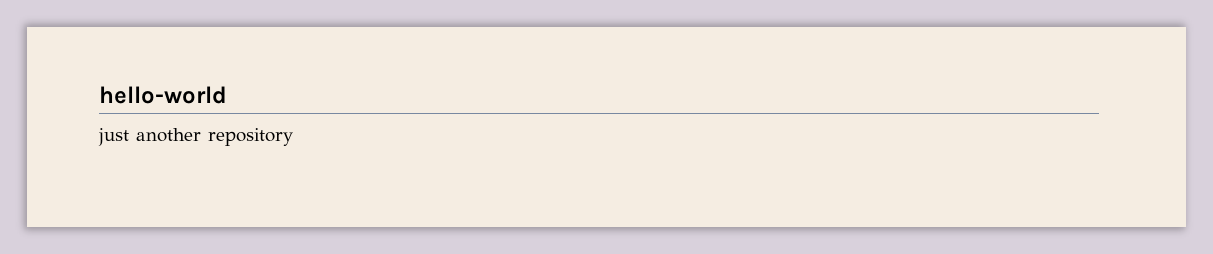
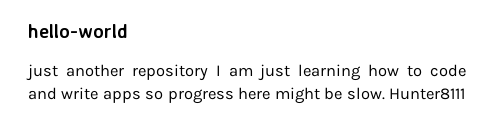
- just another repository
+ just another repository I am just learning how to code and write apps so progress here might be slow. Hunter8111

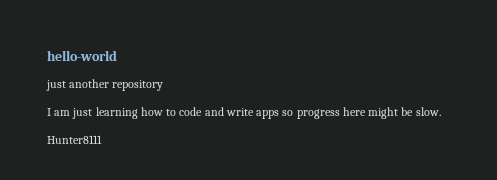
- just another repository I am just learning how to code and write apps so progress here might be slow. Hunter8111
+ just another repository
+ I am just learning how to code and write apps so progress here might be slow.
+ Hunter8111

